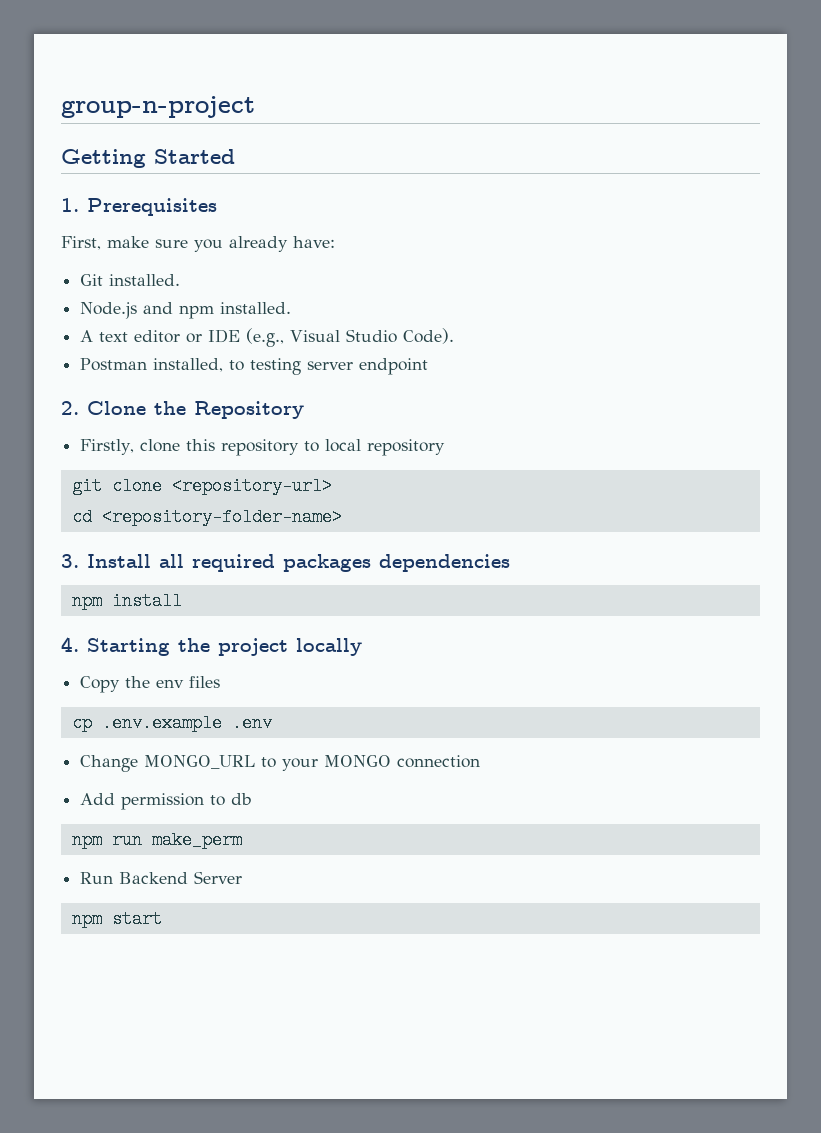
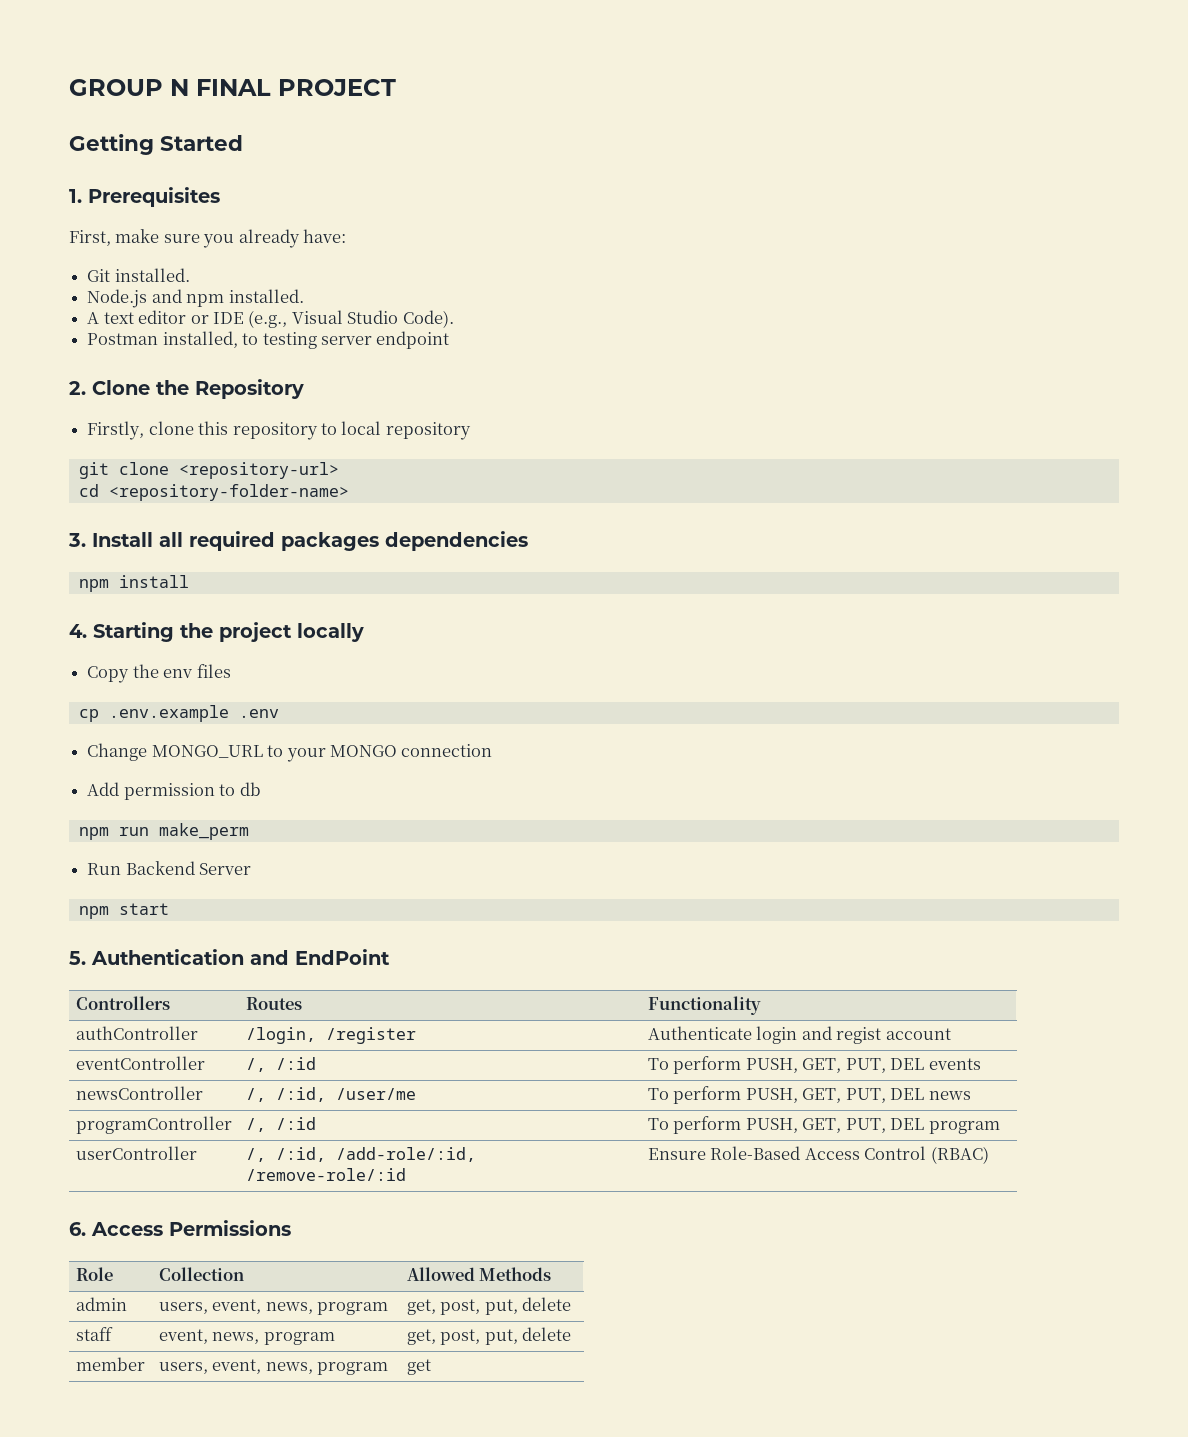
- group-n-project
+ GROUP N FINAL PROJECT
+ 5. Authentication and EndPoint
+ Controllers | Routes | Functionality
+ authController | /login, /register | Authenticate login and regist account
+ eventController | /, /:id | To perform PUSH, GET, PUT, DEL events
+ newsController | /, /:id, /user/me | To perform PUSH, GET, PUT, DEL news
+ programController | /, /:id | To perform PUSH, GET, PUT, DEL program
+ userController | /, /:id, /add-role/:id, /remove-role/:id | Ensure Role-Based Access Control (RBAC)
+ 6. Access Permissions
+ Role | Collection | Allowed Methods
+ admin | users, event, news, program | get, post, put, delete
+ staff | event, news, program | get, post, put, delete
+ member | users, event, news, program | get

